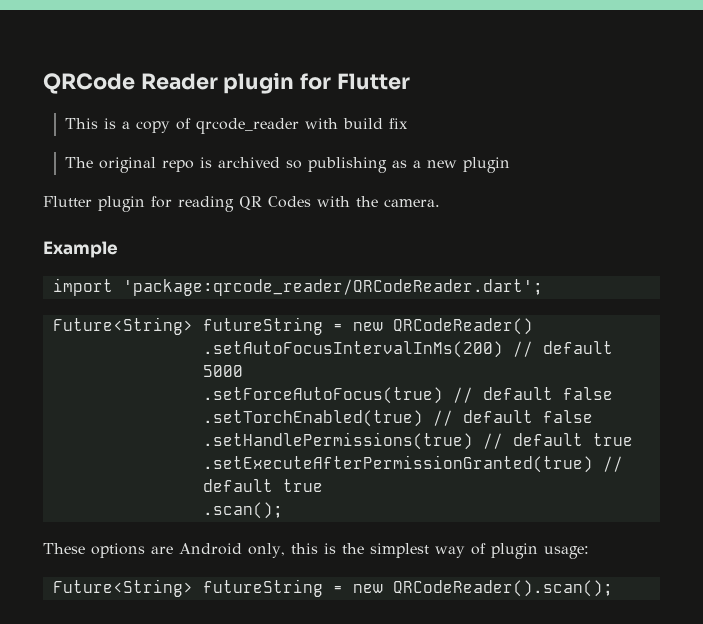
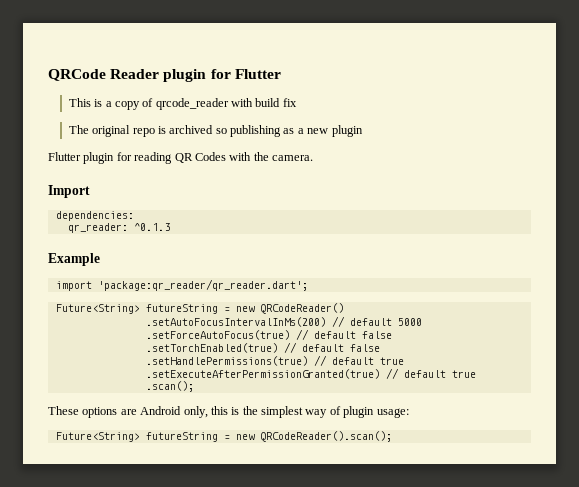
+ Import
+ dependencies:
+ qr_reader: ^0.1.3
- import 'package:qrcode_reader/QRCodeReader.dart';
+ import 'package:qr_reader/qr_reader.dart';

